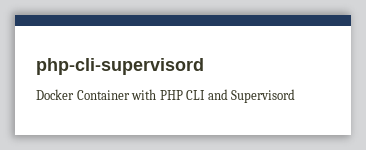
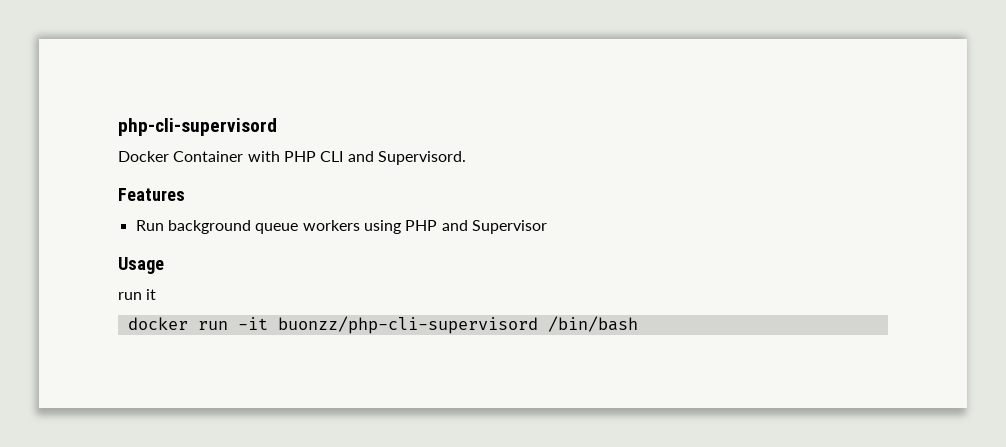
- Docker Container with PHP CLI and Supervisord
+ Docker Container with PHP CLI and Supervisord.
+ Features
+ Run background queue workers using PHP and Supervisor
+ Usage
+ run it
+ docker run -it buonzz/php-cli-supervisord /bin/bash

